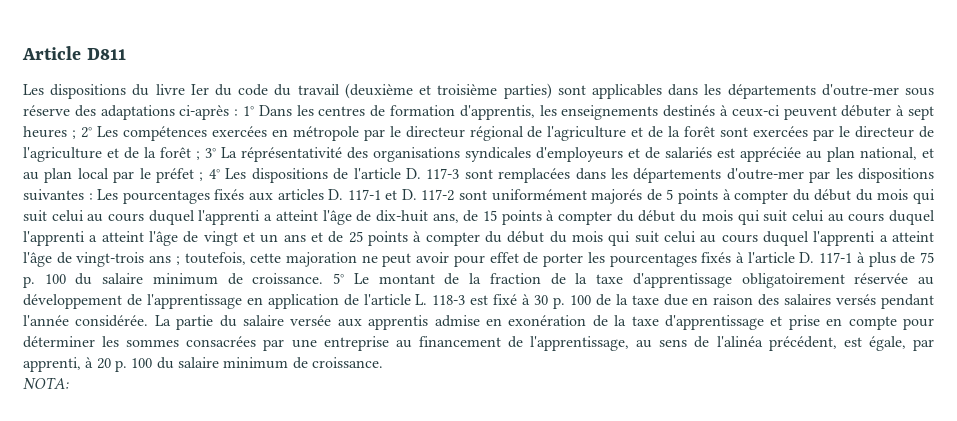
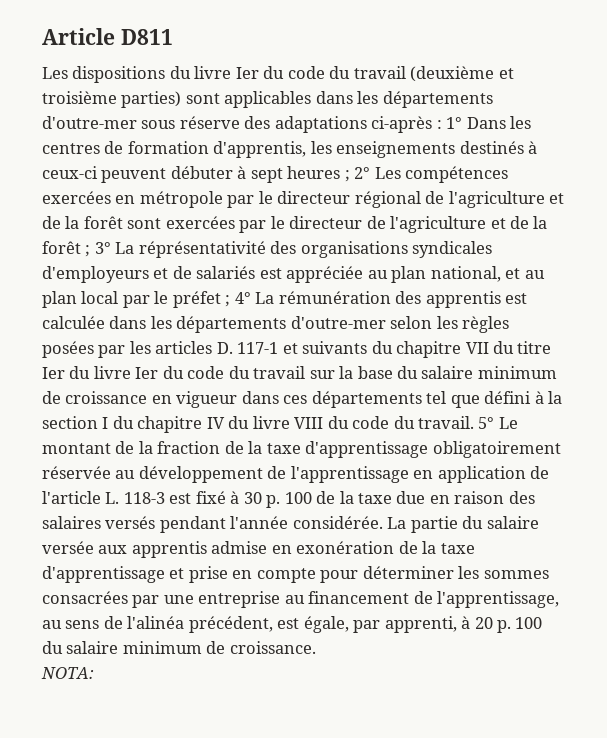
- 4° Les dispositions de l'article D. 117-3 sont remplacées dans les départements d'outre-mer par les dispositions suivantes : Les pourcentages fixés aux articles D. 117-1 et D. 117-2 sont uniformément majorés de 5 points à compter du début du mois qui suit celui au cours duquel l'apprenti a atteint l'âge de dix-huit ans, de 15 points à compter du début du mois qui suit celui au cours duquel l'apprenti a atteint l'âge de vingt et un ans et de 25 points à compter du début du mois qui suit celui au cours duquel l'apprenti a atteint l'âge de vingt-trois ans ; toutefois, cette majoration ne peut avoir pour effet de porter les pourcentages fixés à l'article D. 117-1 à plus de 75 p. 100 du salaire minimum de croissance.
+ 4° La rémunération des apprentis est calculée dans les départements d'outre-mer selon les règles posées par les articles D. 117-1 et suivants du chapitre VII du titre Ier du livre Ier du code du travail sur la base du salaire minimum de croissance en vigueur dans ces départements tel que défini à la section I du chapitre IV du livre VIII du code du travail.

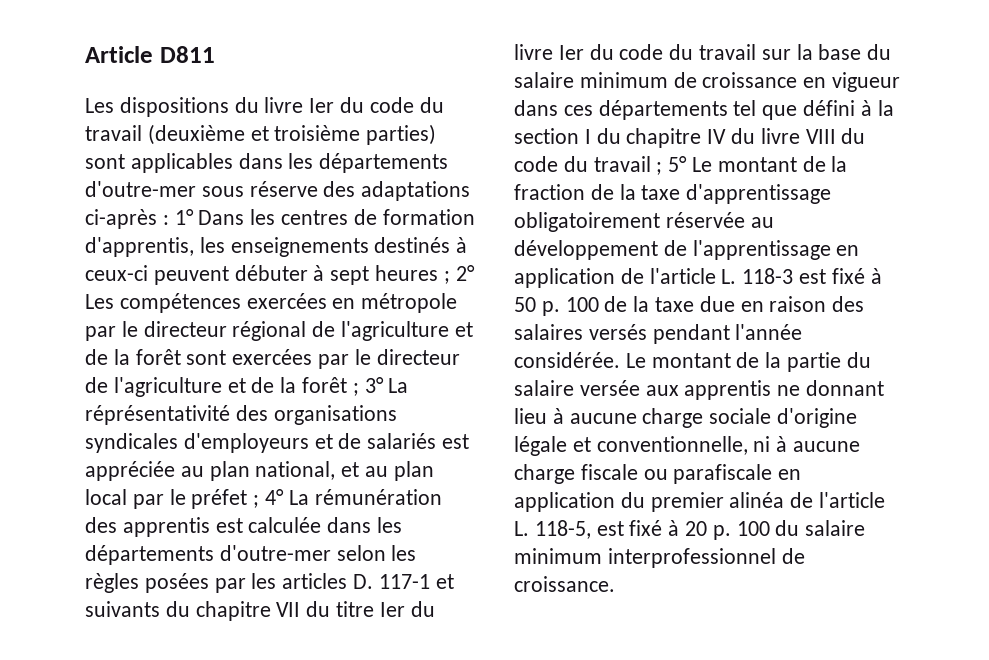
- 4° La rémunération des apprentis est calculée dans les départements d'outre-mer selon les règles posées par les articles D. 117-1 et suivants du chapitre VII du titre Ier du livre Ier du code du travail sur la base du salaire minimum de croissance en vigueur dans ces départements tel que défini à la section I du chapitre IV du livre VIII du code du travail.
+ 4° La rémunération des apprentis est calculée dans les départements d'outre-mer selon les règles posées par les articles D. 117-1 et suivants du chapitre VII du titre Ier du livre Ier du code du travail sur la base du salaire minimum de croissance en vigueur dans ces départements tel que défini à la section I du chapitre IV du livre VIII du code du travail ;
- 5° Le montant de la fraction de la taxe d'apprentissage obligatoirement réservée au développement de l'apprentissage en application de l'article L. 118-3 est fixé à 30 p. 100 de la taxe due en raison des salaires versés pendant l'année considérée.
+ 5° Le montant de la fraction de la taxe d'apprentissage obligatoirement réservée au développement de l'apprentissage en application de l'article L. 118-3 est fixé à 50 p. 100 de la taxe due en raison des salaires versés pendant l'année considérée.
- La partie du salaire versée aux apprentis admise en exonération de la taxe d'apprentissage et prise en compte pour déterminer les sommes consacrées par une entreprise au financement de l'apprentissage, au sens de l'alinéa précédent, est égale, par apprenti, à 20 p. 100 du salaire minimum de croissance.
+ Le montant de la partie du salaire versée aux apprentis ne donnant lieu à aucune charge sociale d'origine légale et conventionnelle, ni à aucune charge fiscale ou parafiscale en application du premier alinéa de l'article L. 118-5, est fixé à 20 p. 100 du salaire minimum interprofessionnel de croissance.
- NOTA:

